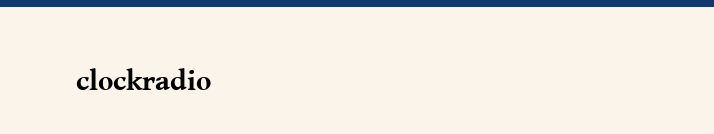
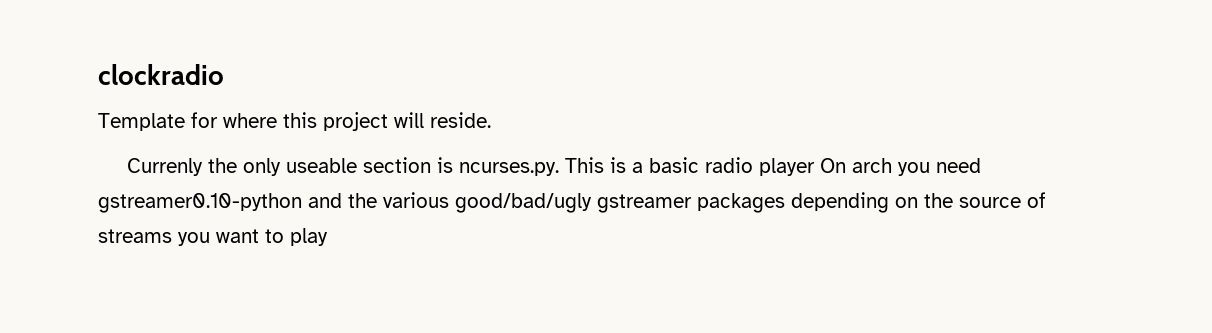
+ Template for where this project will reside.
+ Currenly the only useable section is ncurses.py. This is a basic radio player On arch you need gstreamer0.10-python and the various good/bad/ugly gstreamer packages depending on the source of streams you want to play

